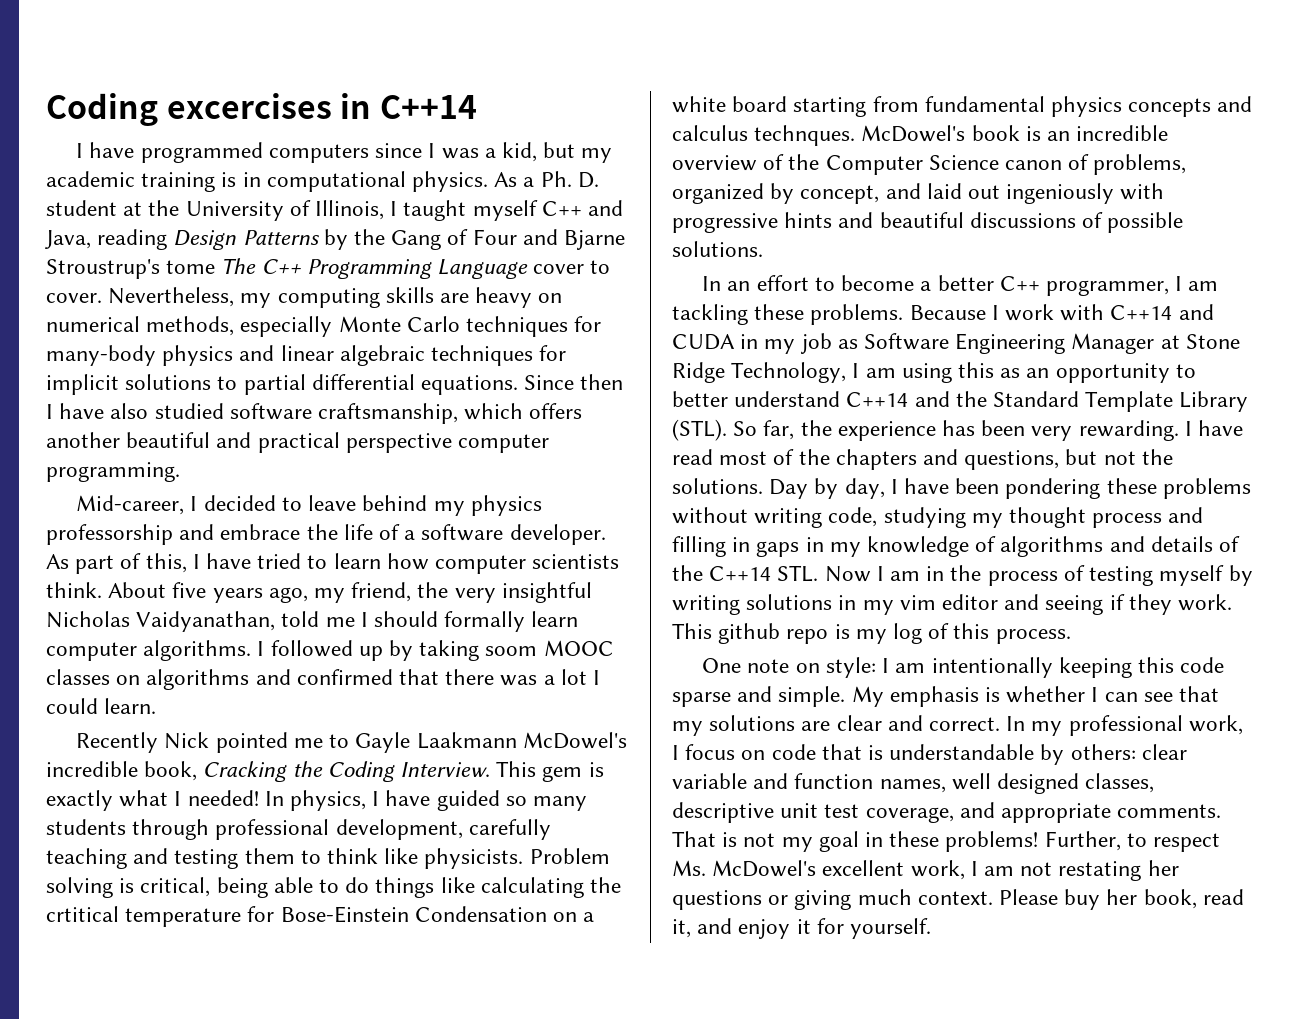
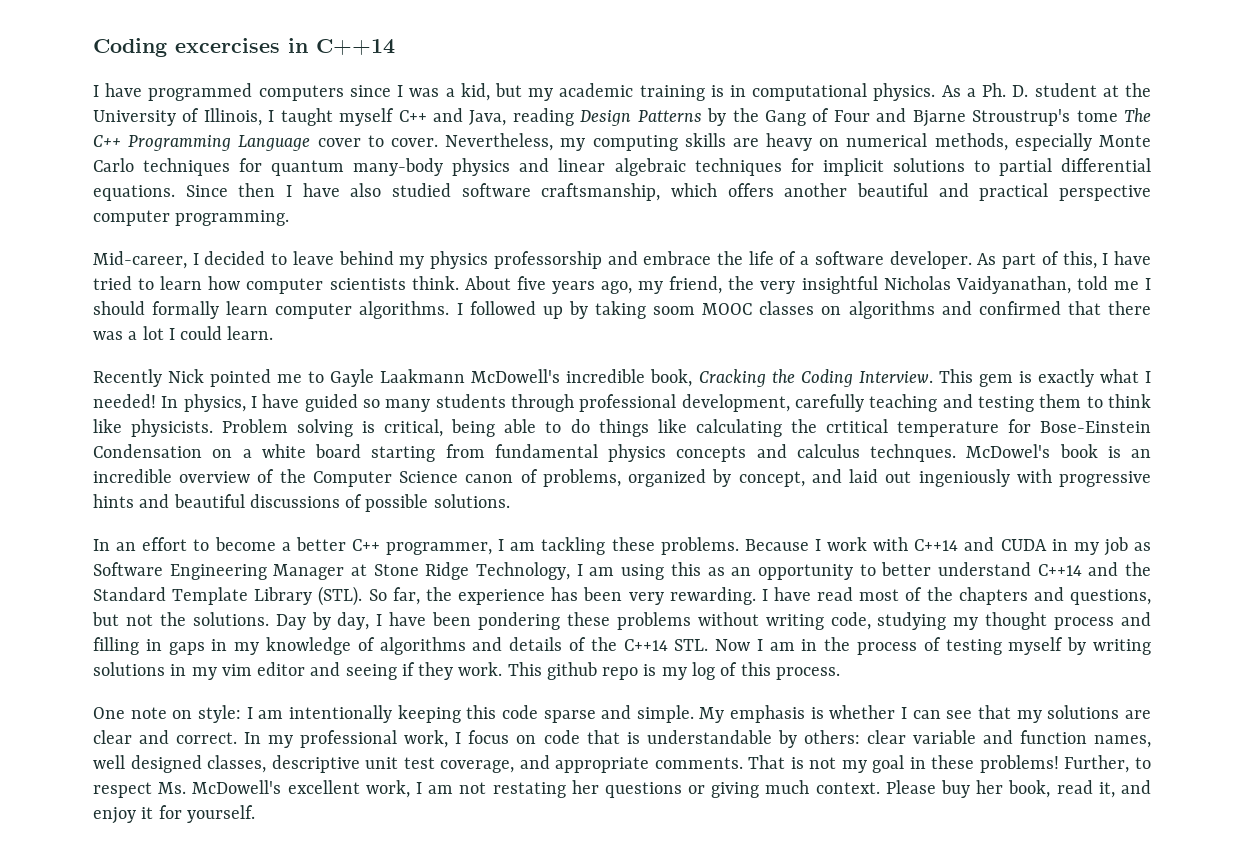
- Nevertheless, my computing skills are heavy on numerical methods, especially Monte Carlo techniques for many-body physics and linear algebraic techniques for implicit solutions to partial differential equations.
+ Nevertheless, my computing skills are heavy on numerical methods, especially Monte Carlo techniques for quantum many-body physics and linear algebraic techniques for implicit solutions to partial differential equations.
- Recently Nick pointed me to Gayle Laakmann McDowel's incredible book, Cracking the Coding Interview.
+ Recently Nick pointed me to Gayle Laakmann McDowell's incredible book, Cracking the Coding Interview.
- Further, to respect Ms. McDowel's excellent work, I am not restating her questions or giving much context.
+ Further, to respect Ms. McDowell's excellent work, I am not restating her questions or giving much context.

